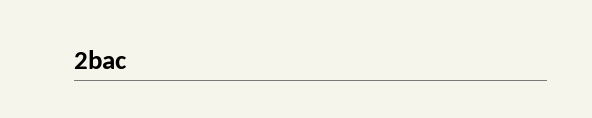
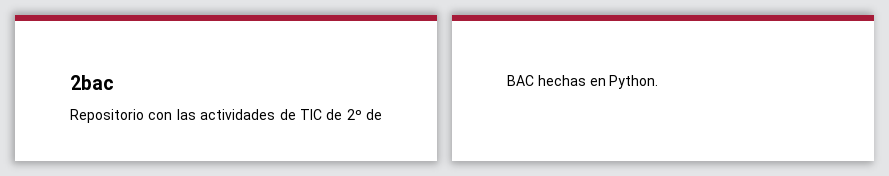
+ Repositorio con las actividades de TIC de 2º de BAC hechas en Python.

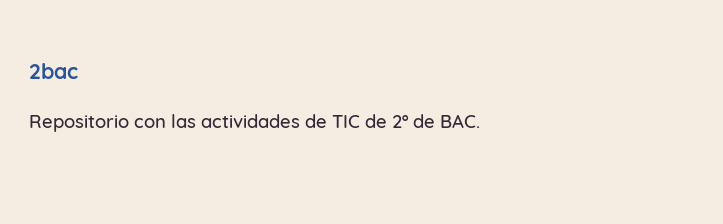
- Repositorio con las actividades de TIC de 2º de BAC hechas en Python.
+ Repositorio con las actividades de TIC de 2º de BAC.

